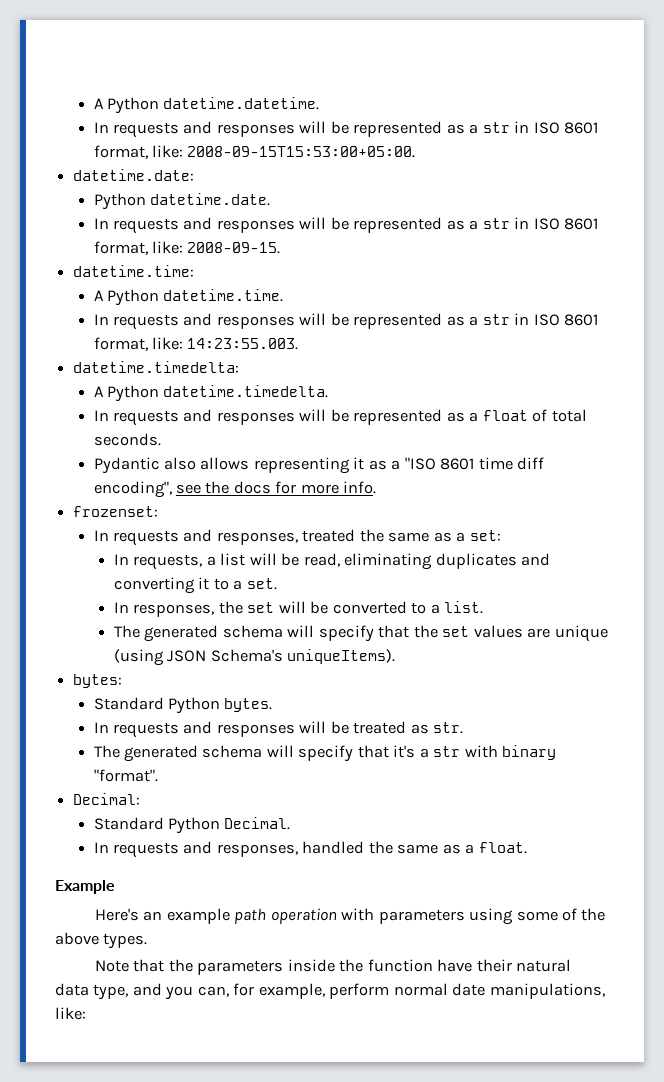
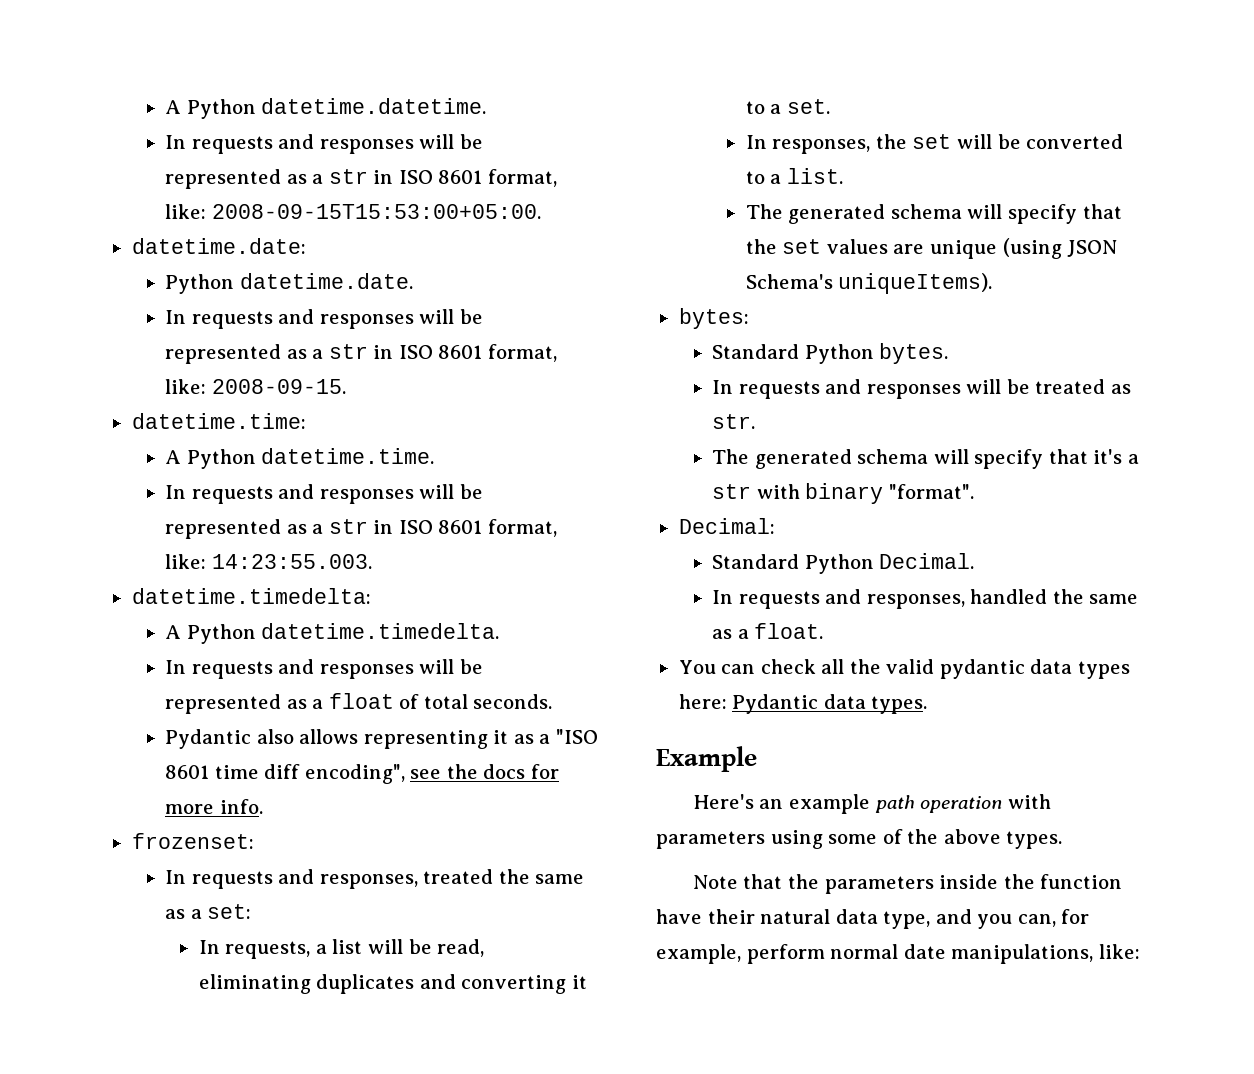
+ You can check all the valid pydantic data types here: Pydantic data types.

